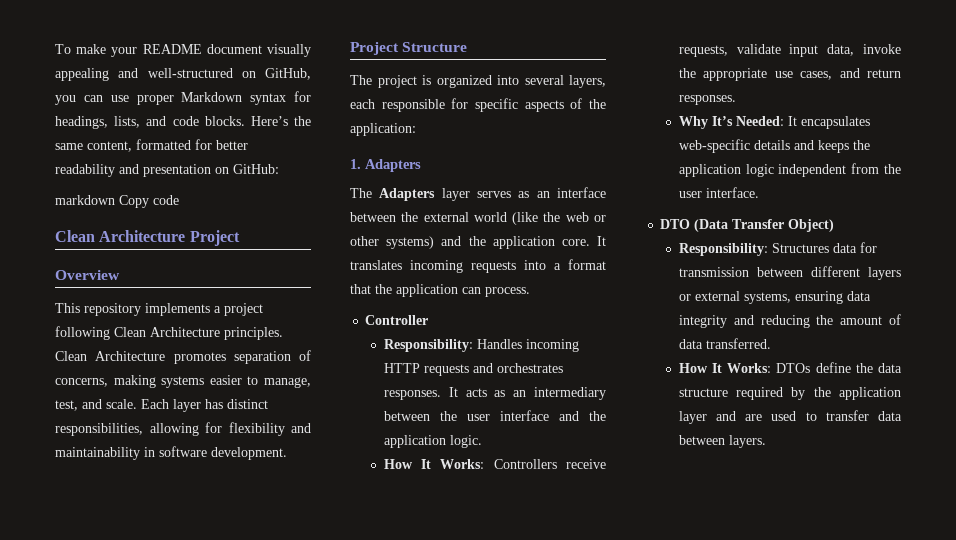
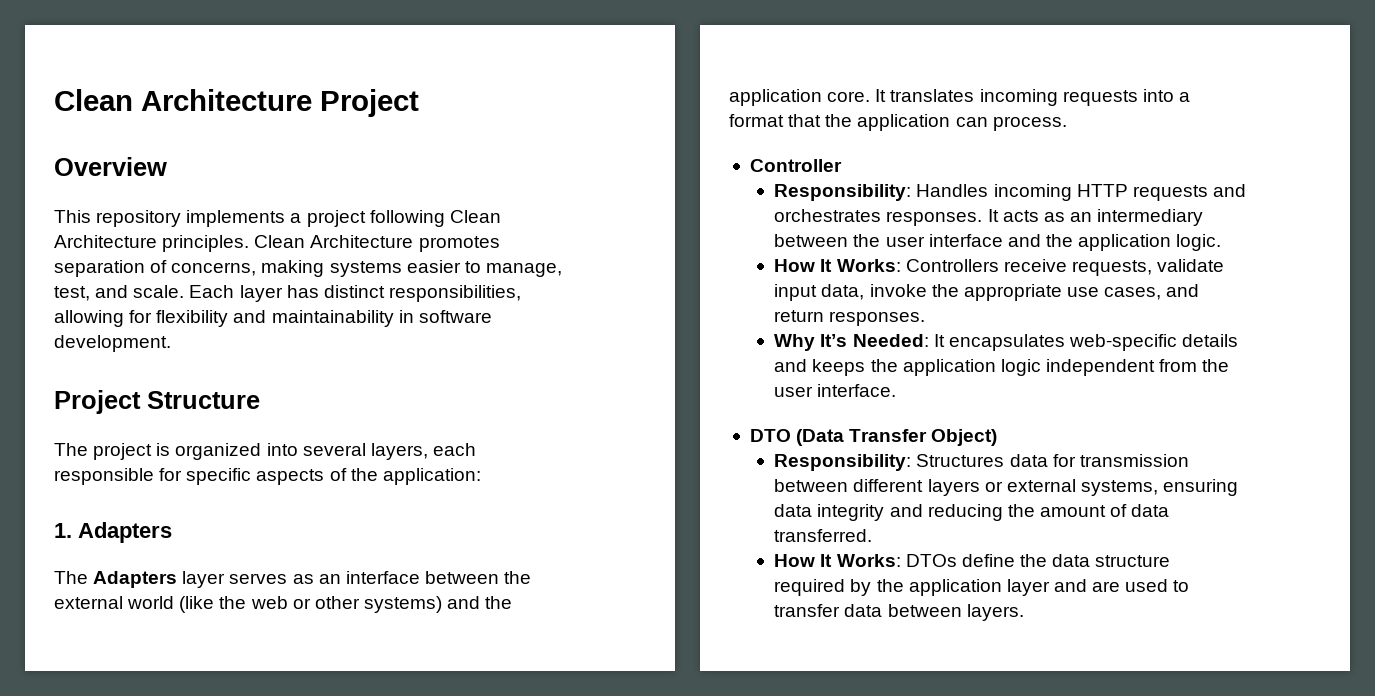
- To make your README document visually appealing and well-structured on GitHub, you can use proper Markdown syntax for headings, lists, and code blocks. Here’s the same content, formatted for better readability and presentation on GitHub:
- markdown Copy code

